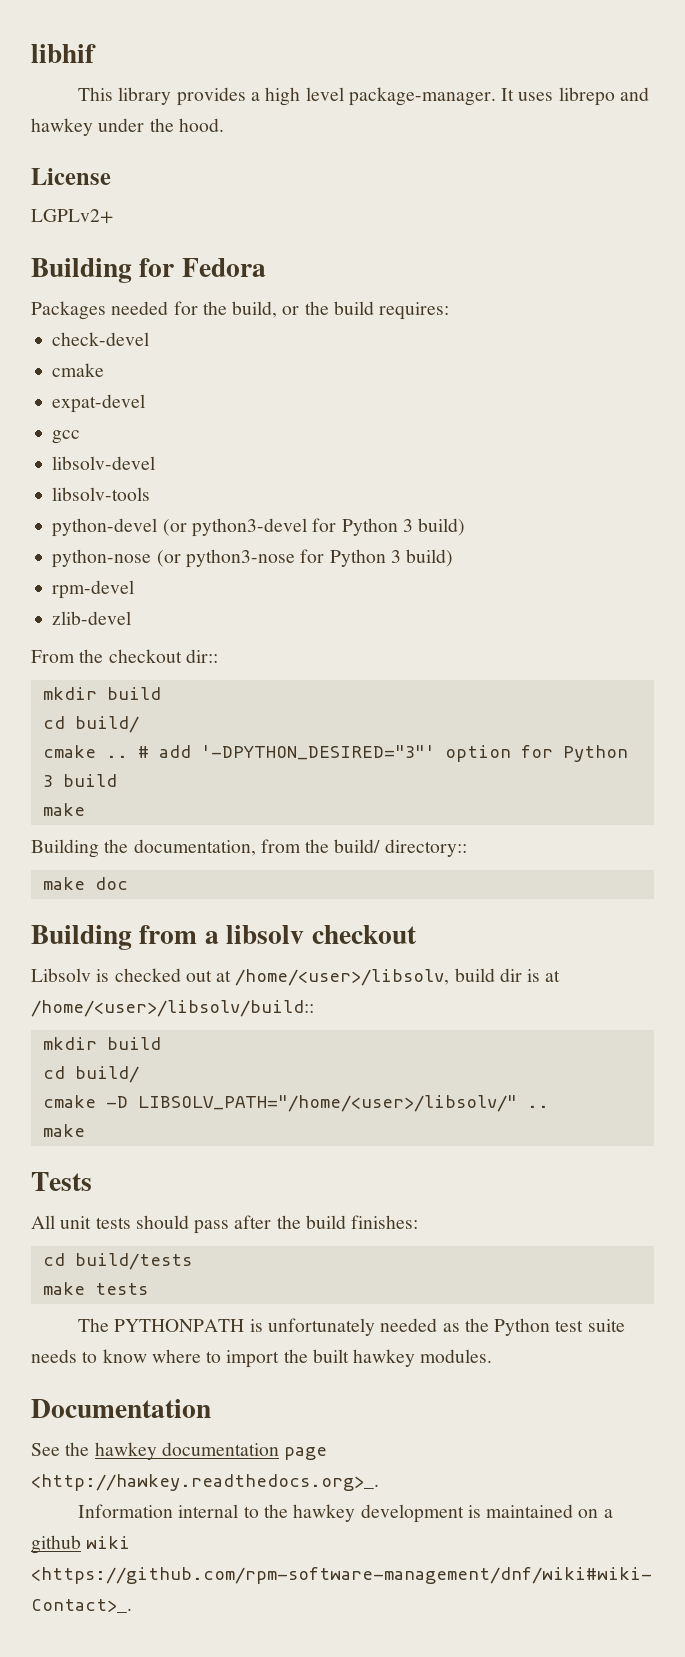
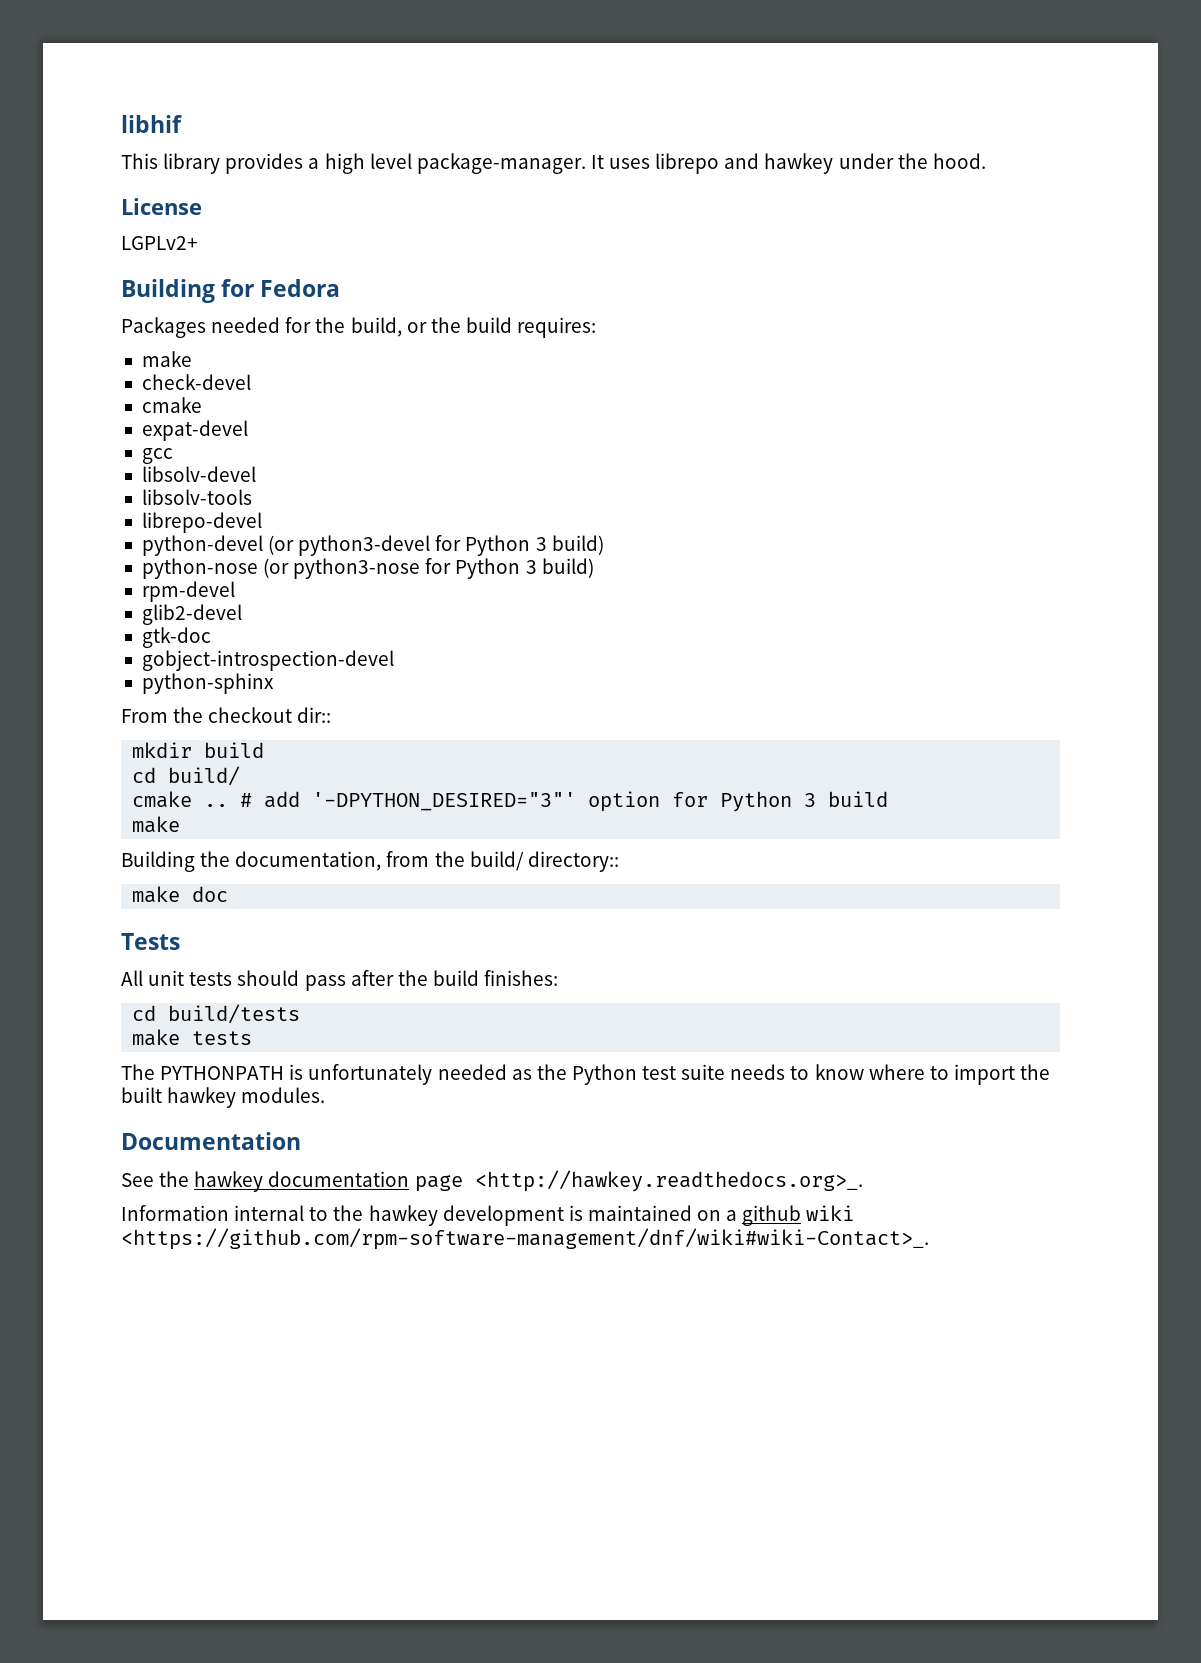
  Packages needed for the build, or the build requires:
+ make
+ librepo-devel
- zlib-devel
+ glib2-devel
+ gtk-doc
+ gobject-introspection-devel
+ python-sphinx
- Building from a libsolv checkout
- Libsolv is checked out at /home/<user>/libsolv, build dir is at /home/<user>/libsolv/build::
- mkdir build
- cd build/
- cmake -D LIBSOLV_PATH="/home/<user>/libsolv/" ..
- make

